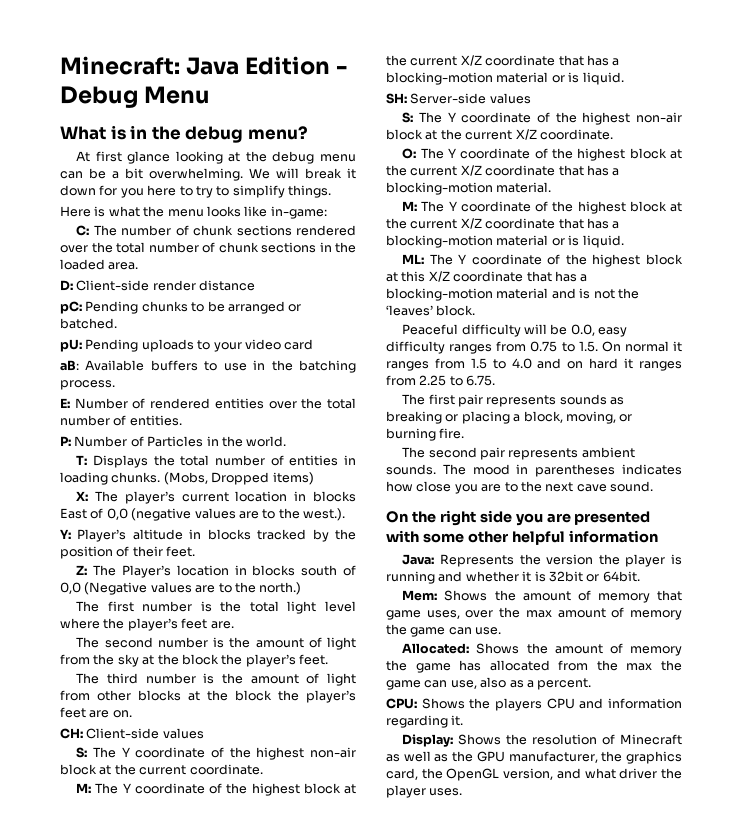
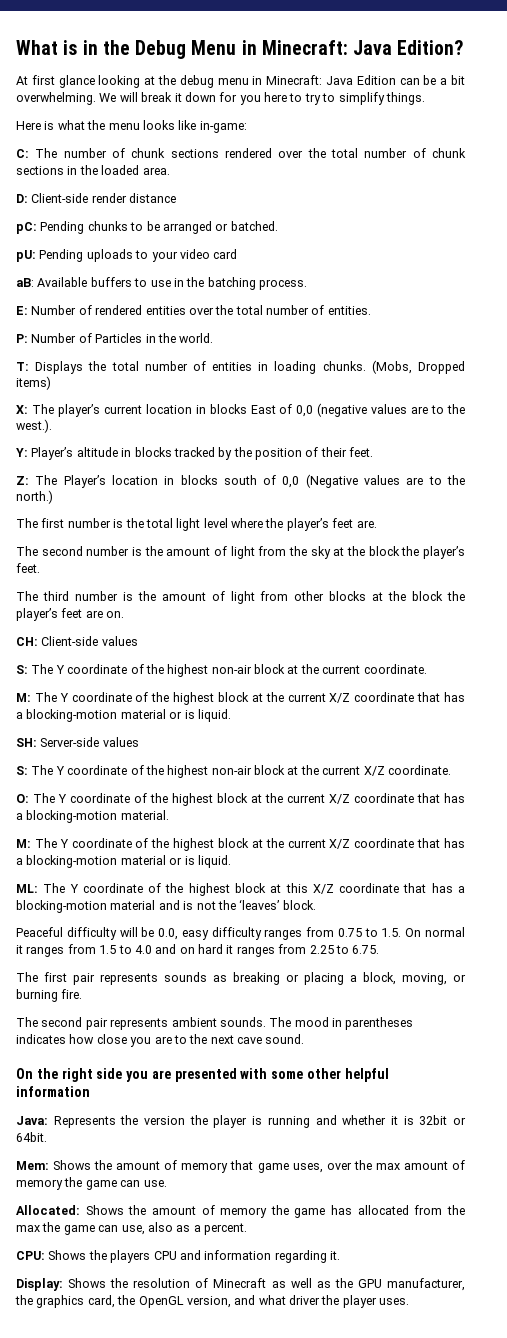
- Minecraft: Java Edition - Debug Menu
- What is in the debug menu?
+ What is in the Debug Menu in Minecraft: Java Edition?
- At first glance looking at the debug menu can be a bit overwhelming.
+ At first glance looking at the debug menu in Minecraft: Java Edition can be a bit overwhelming.

